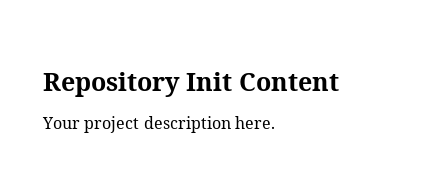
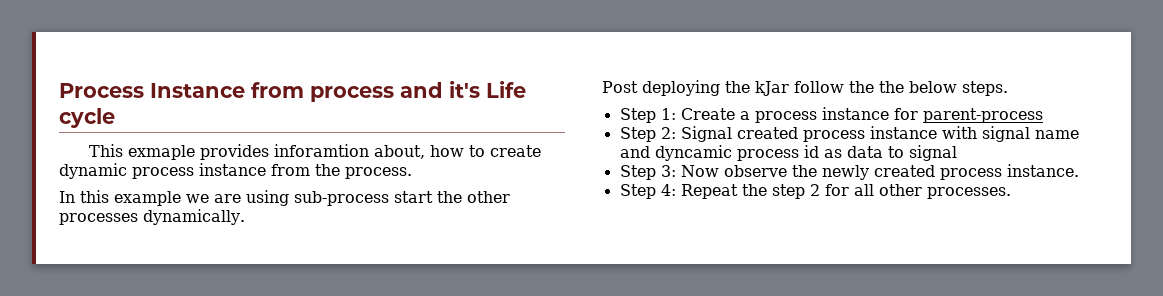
- Repository Init Content
- Your project description here.
+ Process Instance from process and it's Life cycle
+ This exmaple provides inforamtion about, how to create dynamic process instance from the process.
+ In this example we are using sub-process start the other processes dynamically.
+ Post deploying the kJar follow the the below steps.
+ Step 1: Create a process instance for parent-process
+ Step 2: Signal created process instance with signal name and dyncamic process id as data to signal
+ Step 3: Now observe the newly created process instance.
+ Step 4: Repeat the step 2 for all other processes.

